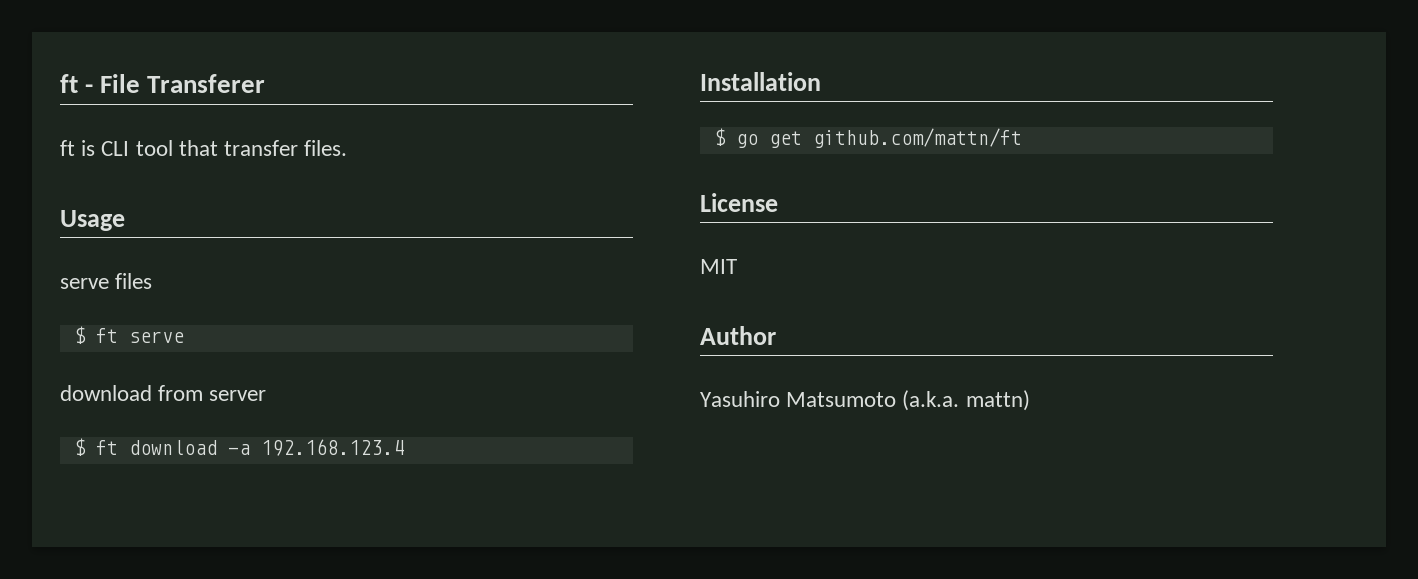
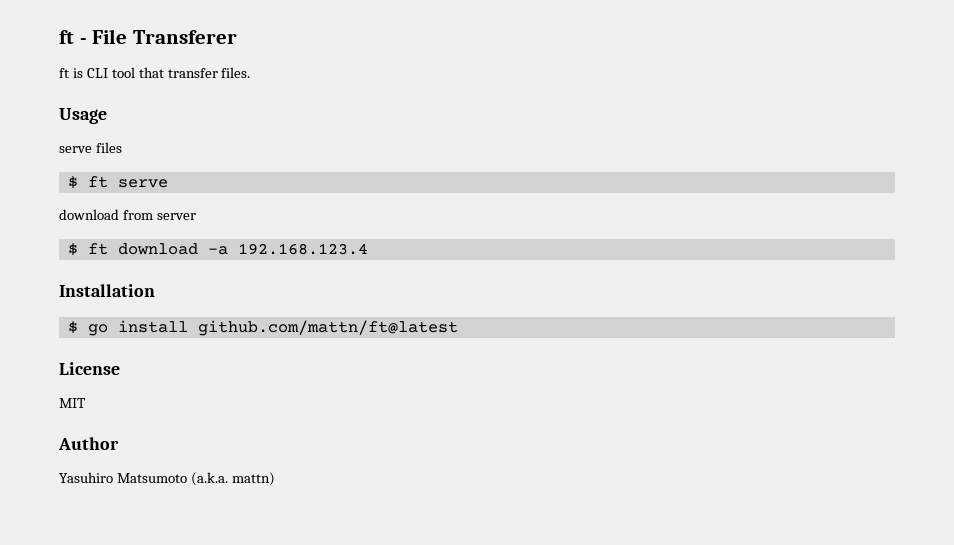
- $ go get github.com/mattn/ft
+ $ go install github.com/mattn/ft@latest

